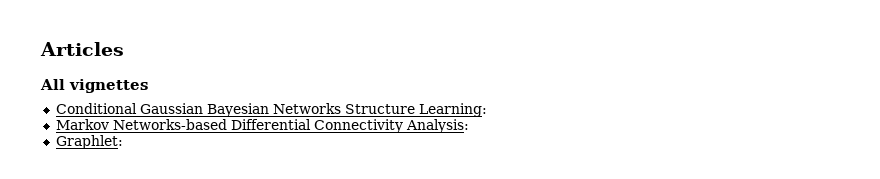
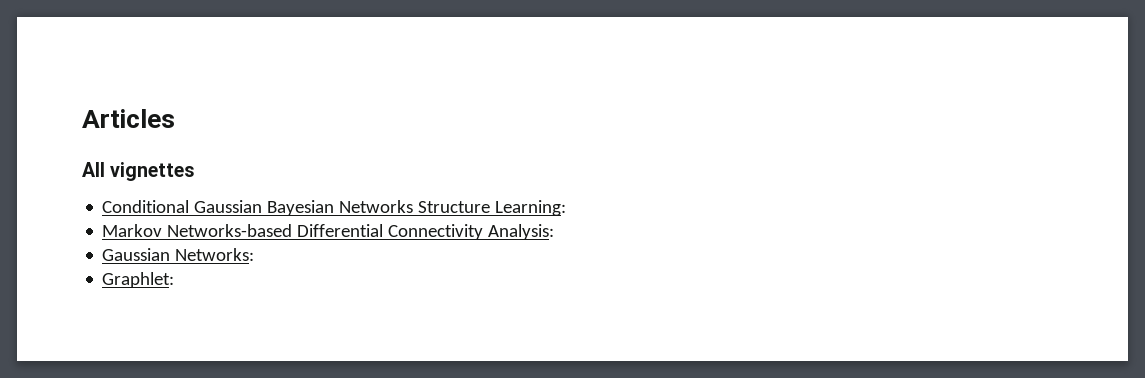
+ Gaussian Networks:

